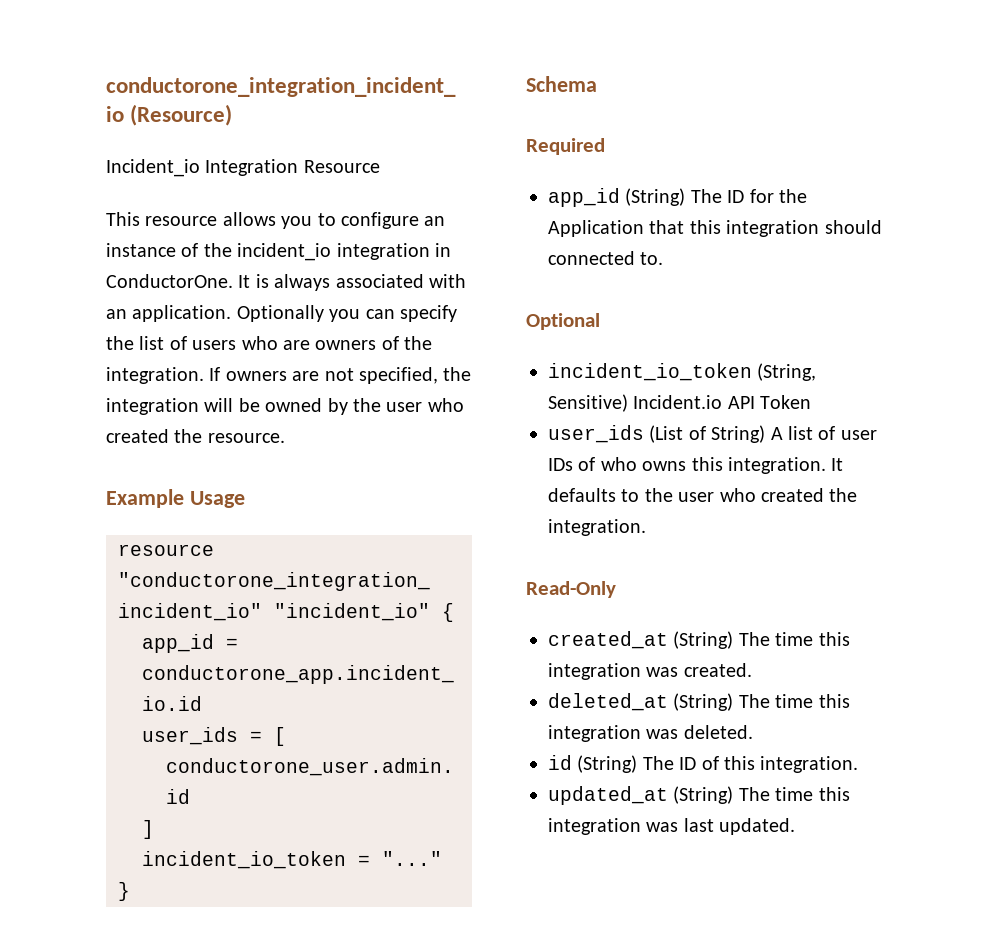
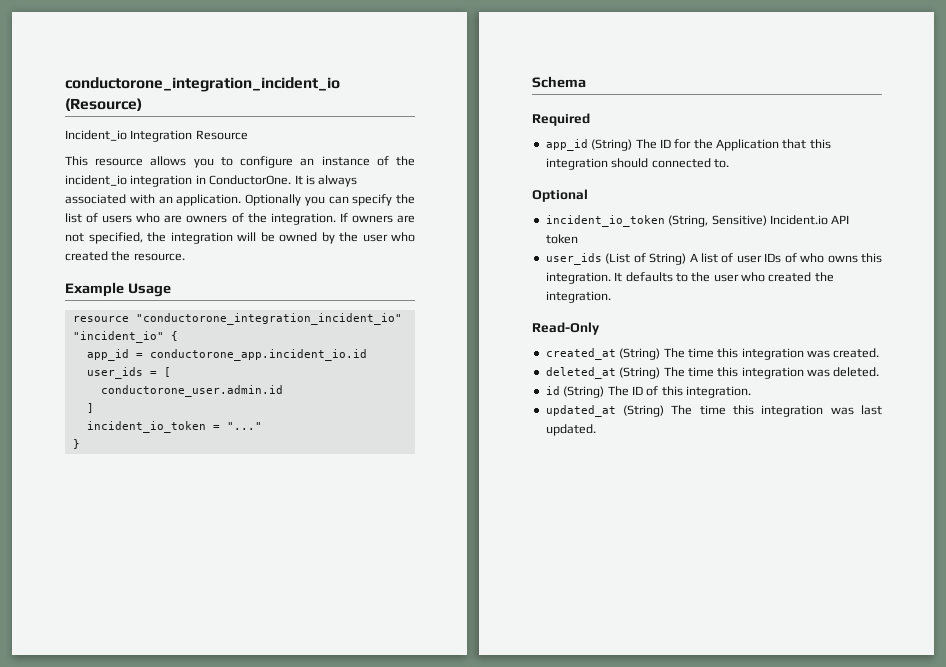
- incident_io_token (String, Sensitive) Incident.io API Token
+ incident_io_token (String, Sensitive) Incident.io API token

